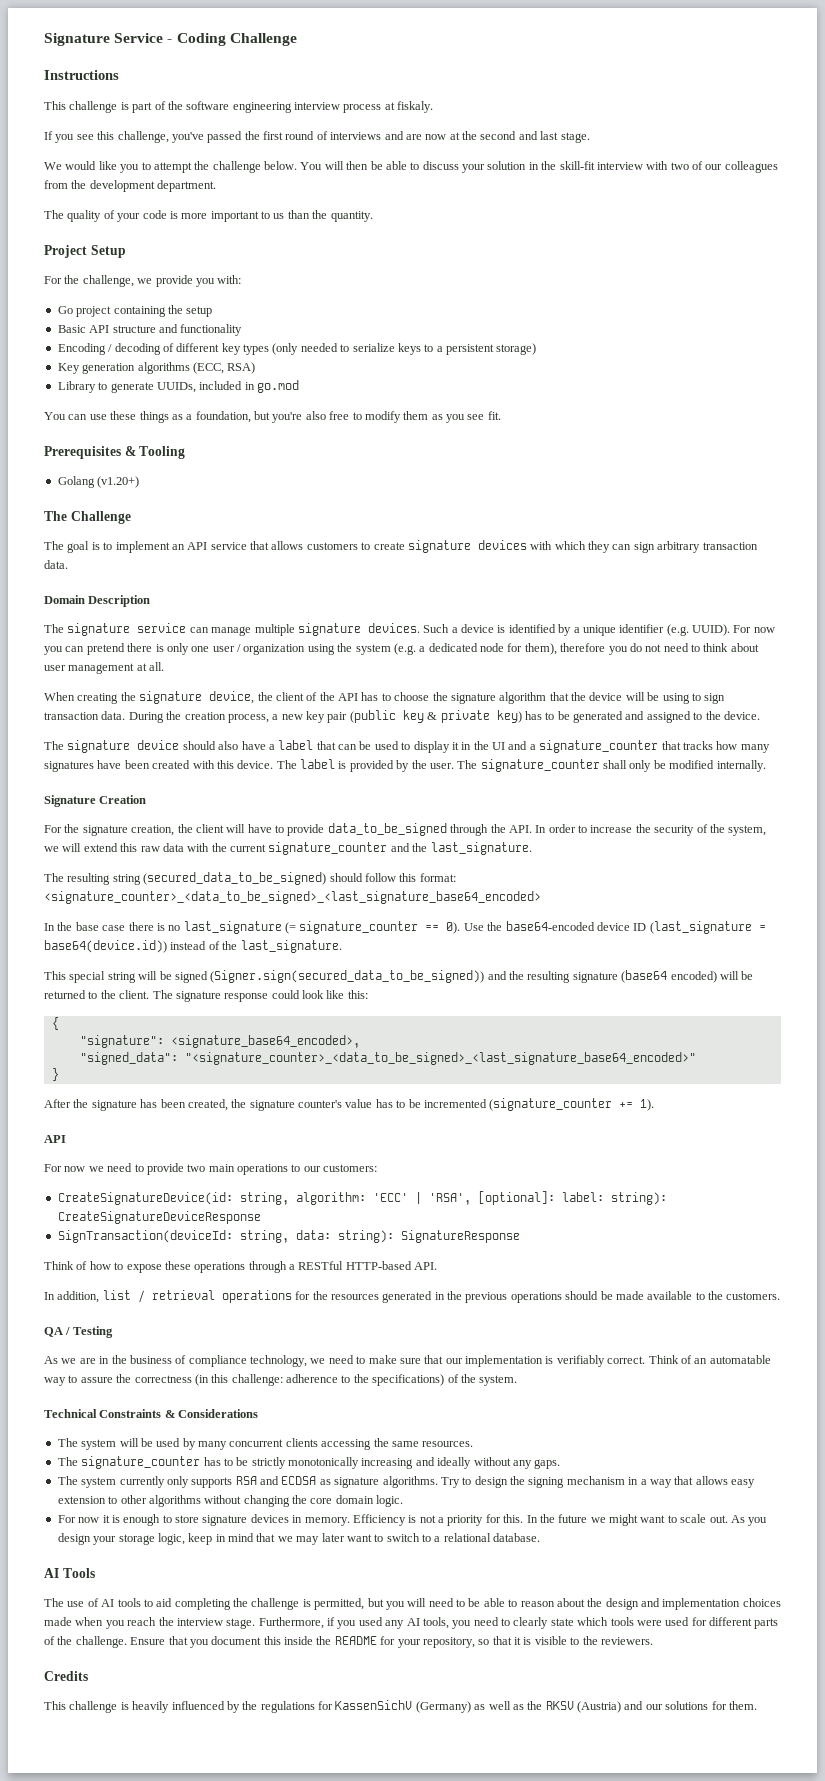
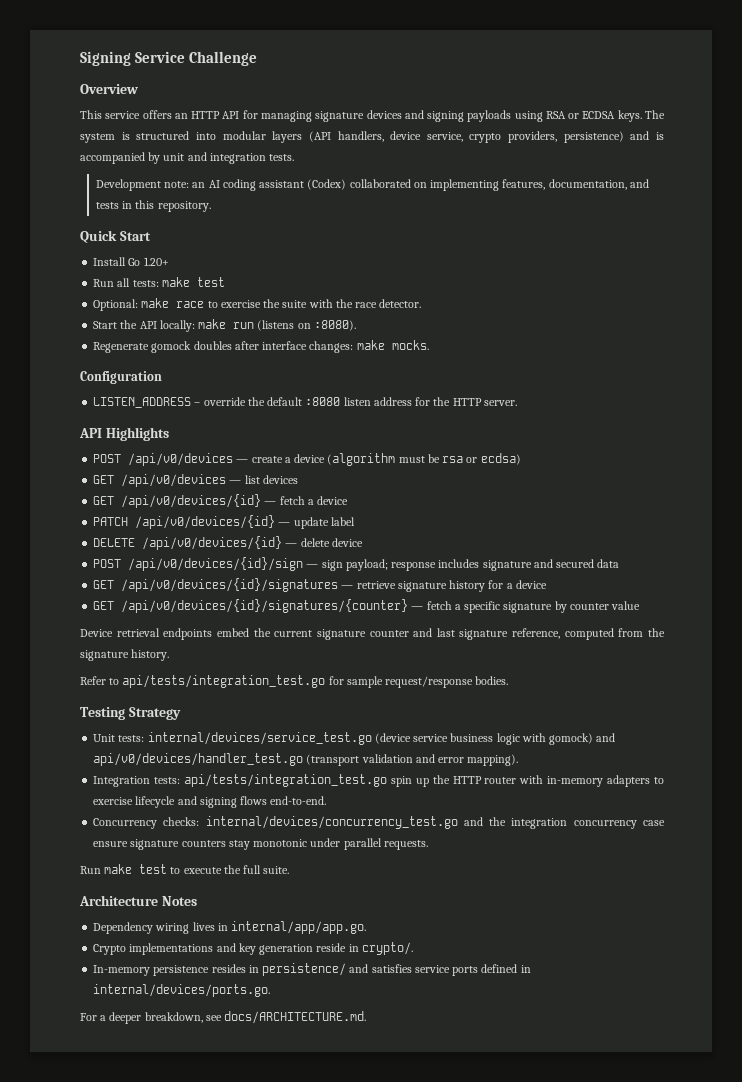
- Signature Service - Coding Challenge
- Instructions
- This challenge is part of the software engineering interview process at fiskaly.
- If you see this challenge, you've passed the first round of interviews and are now at the second and last stage.
- We would like you to attempt the challenge below. You will then be able to discuss your solution in the skill-fit interview with two of our colleagues from the development department.
- The quality of your code is more important to us than the quantity.
- Project Setup
- For the challenge, we provide you with:
- Go project containing the setup
- Basic API structure and functionality
- Encoding / decoding of different key types (only needed to serialize keys to a persistent storage)
- Key generation algorithms (ECC, RSA)
- Library to generate UUIDs, included in go.mod
- You can use these things as a foundation, but you're also free to modify them as you see fit.
- Prerequisites & Tooling
- Golang (v1.20+)
- The Challenge
- The goal is to implement an API service that allows customers to create signature devices with which they can sign arbitrary transaction data.
- Domain Description
- The signature service can manage multiple signature devices. Such a device is identified by a unique identifier (e.g. UUID). For now you can pretend there is only one user / organization using the system (e.g. a dedicated node for them), therefore you do not need to think about user management at all.
- When creating the signature device, the client of the API has to choose the signature algorithm that the device will be using to sign transaction data. During the creation process, a new key pair (public key & private key) has to be generated and assigned to the device.
- The signature device should also have a label that can be used to display it in the UI and a signature_counter that tracks how many signatures have been created with this device. The label is provided by the user. The signature_counter shall only be modified internally.
- Signature Creation
- For the signature creation, the client will have to provide data_to_be_signed through the API. In order to increase the security of the system, we will extend this raw data with the current signature_counter and the last_signature.
- The resulting string (secured_data_to_be_signed) should follow this format: <signature_counter>_<data_to_be_signed>_<last_signature_base64_encoded>
- In the base case there is no last_signature (= signature_counter == 0). Use the base64-encoded device ID (last_signature = base64(device.id)) instead of the last_signature.
- This special string will be signed (Signer.sign(secured_data_to_be_signed)) and the resulting signature (base64 encoded) will be returned to the client. The signature response could look like this:
- {
- "signature": <signature_base64_encoded>,
- "signed_data": "<signature_counter>_<data_to_be_signed>_<last_signature_base64_encoded>"
- }
- After the signature has been created, the signature counter's value has to be incremented (signature_counter += 1).
- API
- For now we need to provide two main operations to our customers:
- CreateSignatureDevice(id: string, algorithm: 'ECC' | 'RSA', [optional]: label: string): CreateSignatureDeviceResponse
- SignTransaction(deviceId: string, data: string): SignatureResponse
- Think of how to expose these operations through a RESTful HTTP-based API.
- In addition, list / retrieval operations for the resources generated in the previous operations should be made available to the customers.
- QA / Testing
- As we are in the business of compliance technology, we need to make sure that our implementation is verifiably correct. Think of an automatable way to assure the correctness (in this challenge: adherence to the specifications) of the system.
- Technical Constraints & Considerations
- The system will be used by many concurrent clients accessing the same resources.
- The signature_counter has to be strictly monotonically increasing and ideally without any gaps.
- The system currently only supports RSA and ECDSA as signature algorithms. Try to design the signing mechanism in a way that allows easy extension to other algorithms without changing the core domain logic.
- For now it is enough to store signature devices in memory. Efficiency is not a priority for this. In the future we might want to scale out. As you design your storage logic, keep in mind that we may later want to switch to a relational database.
- AI Tools
- The use of AI tools to aid completing the challenge is permitted, but you will need to be able to reason about the design and implementation choices made when you reach the interview stage. Furthermore, if you used any AI tools, you need to clearly state which tools were used for different parts of the challenge. Ensure that you document this inside the README for your repository, so that it is visible to the reviewers.
- Credits
- This challenge is heavily influenced by the regulations for KassenSichV (Germany) as well as the RKSV (Austria) and our solutions for them.
+ Signing Service Challenge
+ Overview
+ This service offers an HTTP API for managing signature devices and signing payloads using RSA or ECDSA keys. The system is structured into modular layers (API handlers, device service, crypto providers, persistence) and is accompanied by unit and integration tests.
+ Development note: an AI coding assistant (Codex) collaborated on implementing features, documentation, and tests in this repository.
+ Quick Start
+ Install Go 1.20+
+ Run all tests: make test
+ Optional: make race to exercise the suite with the race detector.
+ Start the API locally: make run (listens on :8080).
+ Regenerate gomock doubles after interface changes: make mocks.
+ Configuration
+ LISTEN_ADDRESS – override the default :8080 listen address for the HTTP server.
+ API Highlights
+ POST /api/v0/devices — create a device (algorithm must be rsa or ecdsa)
+ GET /api/v0/devices — list devices
+ GET /api/v0/devices/{id} — fetch a device
+ PATCH /api/v0/devices/{id} — update label
+ DELETE /api/v0/devices/{id} — delete device
+ POST /api/v0/devices/{id}/sign — sign payload; response includes signature and secured data
+ GET /api/v0/devices/{id}/signatures — retrieve signature history for a device
+ GET /api/v0/devices/{id}/signatures/{counter} — fetch a specific signature by counter value
+ Device retrieval endpoints embed the current signature counter and last signature reference, computed from the signature history.
+ Refer to api/tests/integration_test.go for sample request/response bodies.
+ Testing Strategy
+ Unit tests: internal/devices/service_test.go (device service business logic with gomock) and api/v0/devices/handler_test.go (transport validation and error mapping).
+ Integration tests: api/tests/integration_test.go spin up the HTTP router with in-memory adapters to exercise lifecycle and signing flows end-to-end.
+ Concurrency checks: internal/devices/concurrency_test.go and the integration concurrency case ensure signature counters stay monotonic under parallel requests.
+ Run make test to execute the full suite.
+ Architecture Notes
+ Dependency wiring lives in internal/app/app.go.
+ Crypto implementations and key generation reside in crypto/.
+ In-memory persistence resides in persistence/ and satisfies service ports defined in internal/devices/ports.go.
+ For a deeper breakdown, see docs/ARCHITECTURE.md.

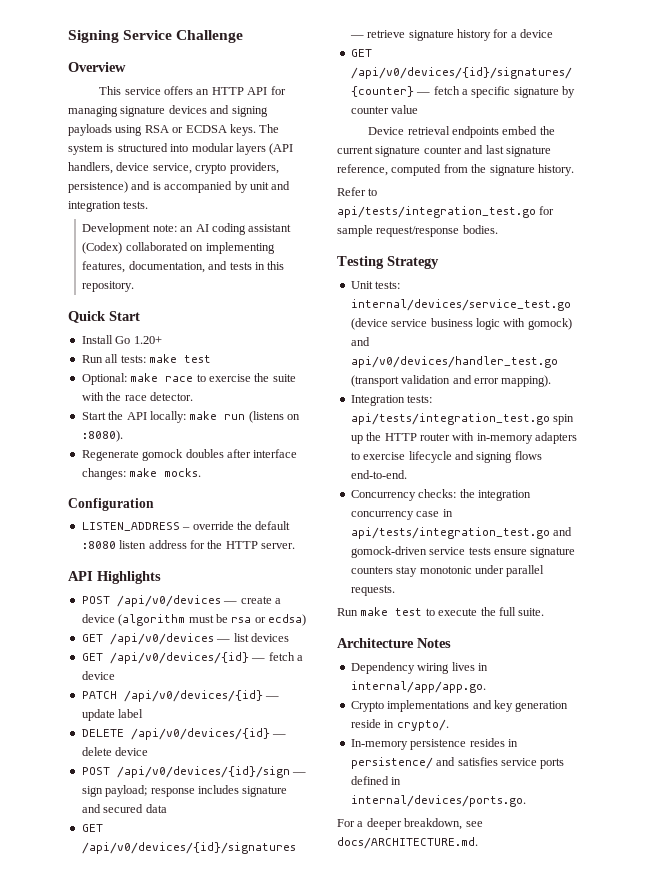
- Concurrency checks: internal/devices/concurrency_test.go and the integration concurrency case ensure signature counters stay monotonic under parallel requests.
+ Concurrency checks: the integration concurrency case in api/tests/integration_test.go and gomock-driven service tests ensure signature counters stay monotonic under parallel requests.

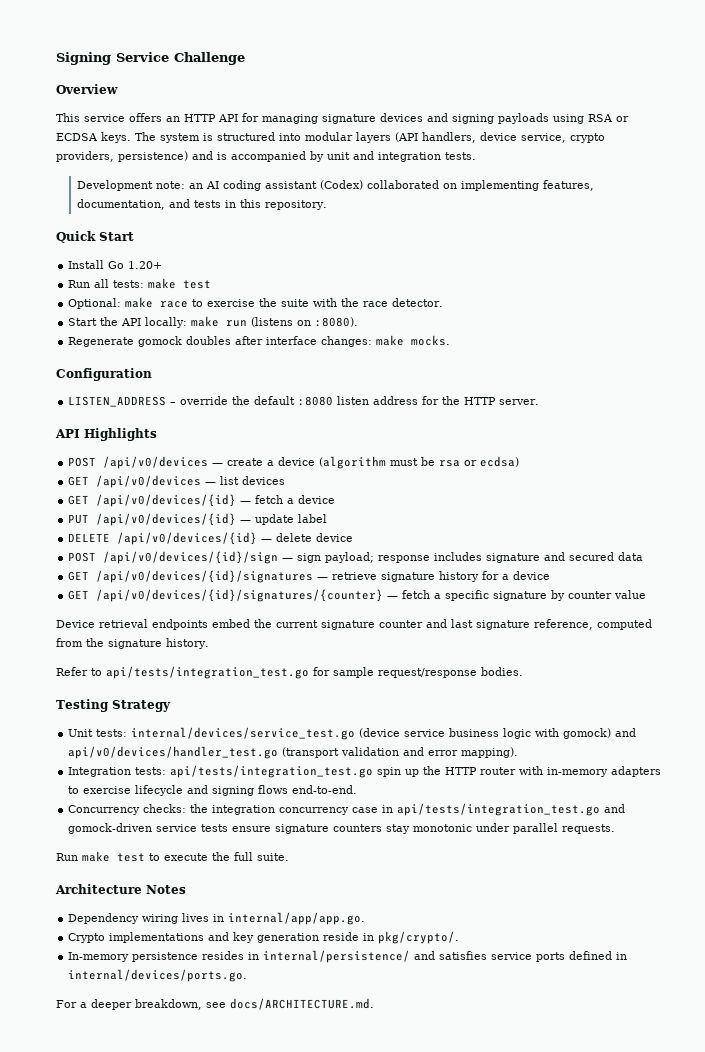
- PATCH /api/v0/devices/{id} — update label
+ PUT /api/v0/devices/{id} — update label
- Crypto implementations and key generation reside in crypto/.
+ Crypto implementations and key generation reside in pkg/crypto/.
- In-memory persistence resides in persistence/ and satisfies service ports defined in internal/devices/ports.go.
+ In-memory persistence resides in internal/persistence/ and satisfies service ports defined in internal/devices/ports.go.

